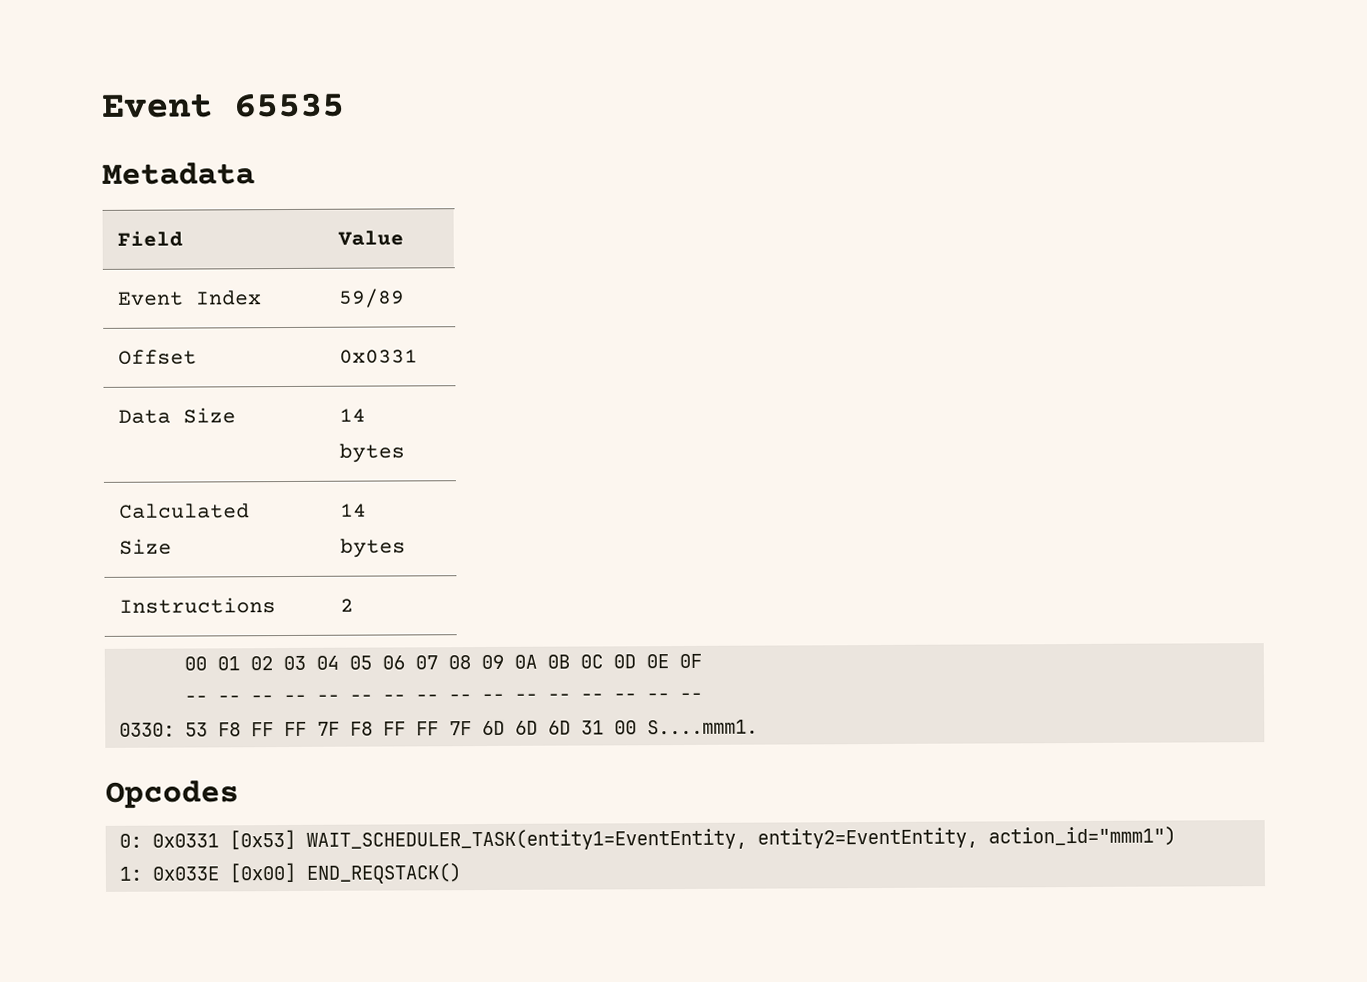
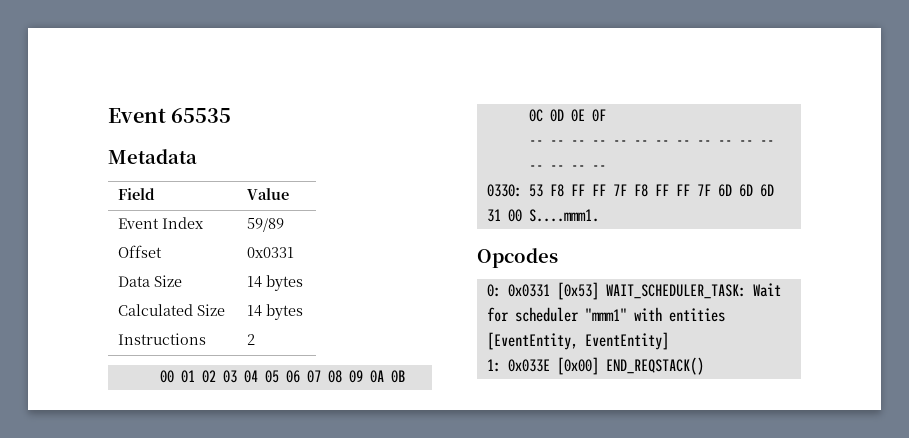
- 0: 0x0331 [0x53] WAIT_SCHEDULER_TASK(entity1=EventEntity, entity2=EventEntity, action_id="mmm1")
+ 0: 0x0331 [0x53] WAIT_SCHEDULER_TASK: Wait for scheduler "mmm1" with entities [EventEntity, EventEntity]

